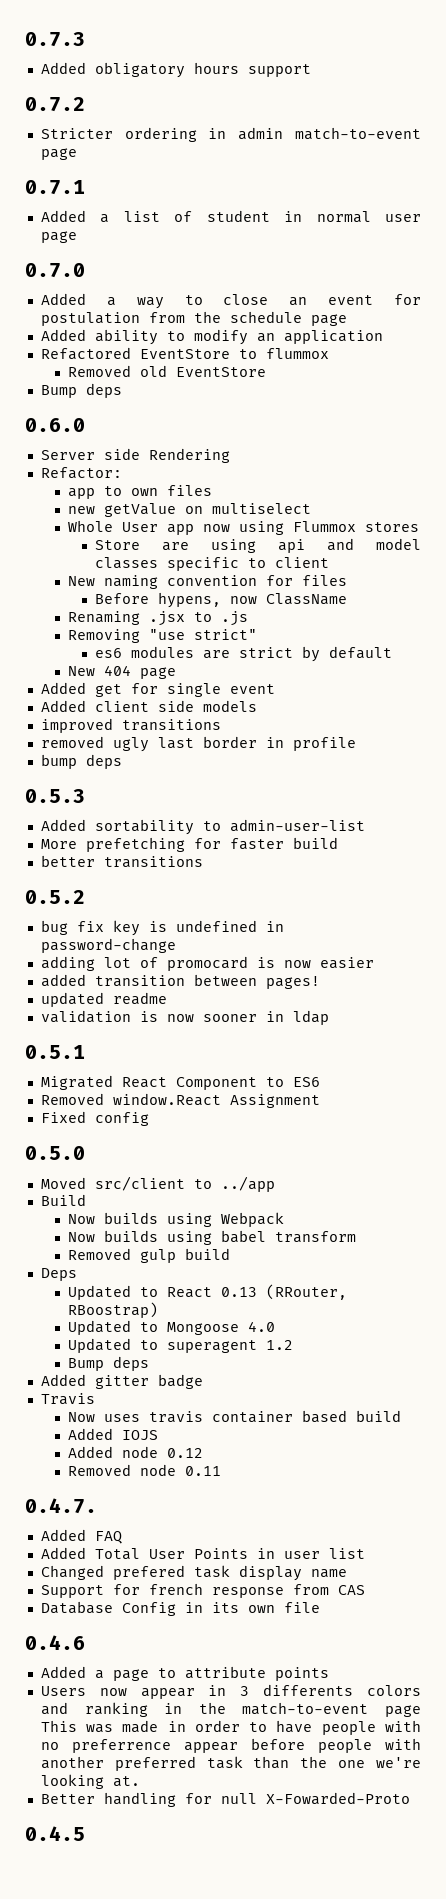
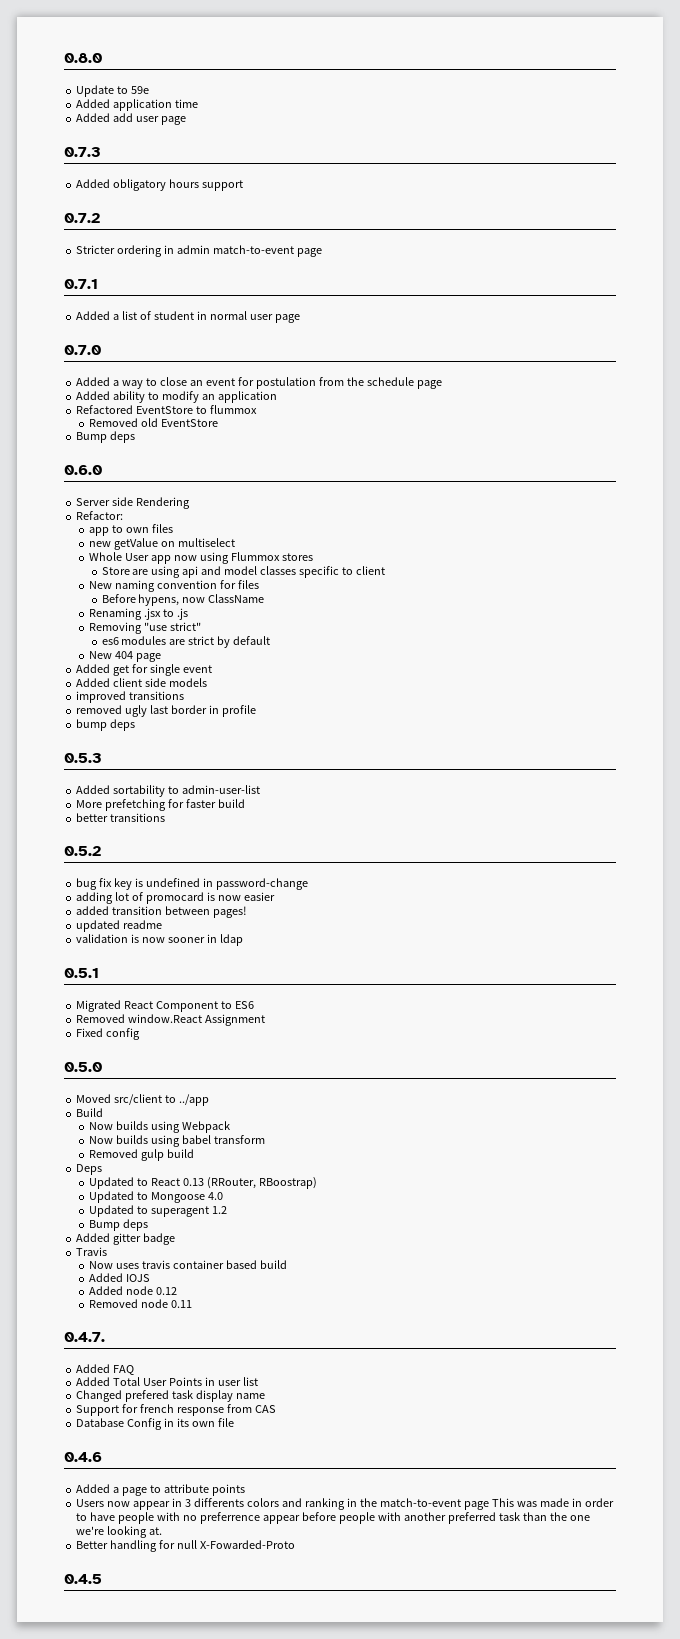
+ 0.8.0
+ Update to 59e
+ Added application time
+ Added add user page

